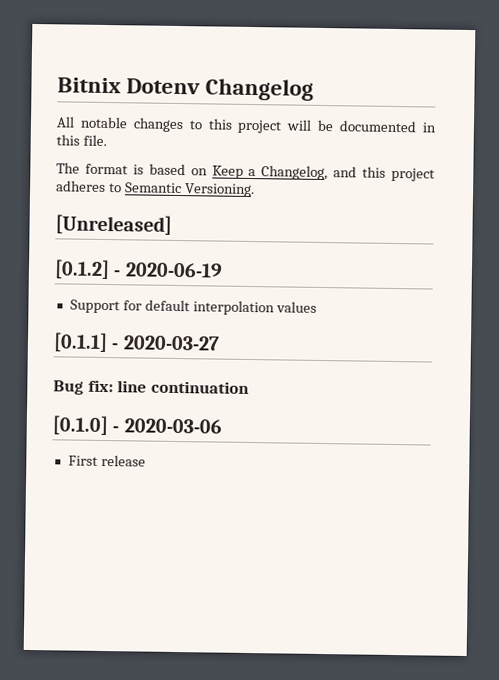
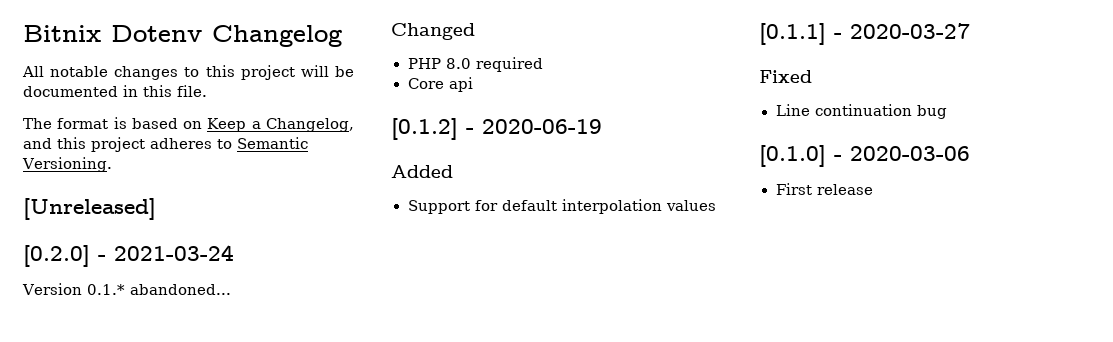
+ [0.2.0] - 2021-03-24
+ Version 0.1.* abandoned...
+ Changed
+ PHP 8.0 required
+ Core api
+ Added
- Bug fix: line continuation
+ Fixed
+ Line continuation bug

